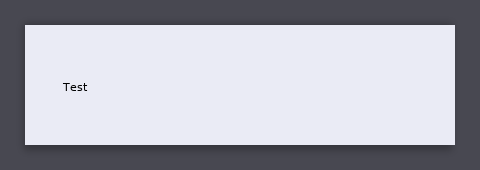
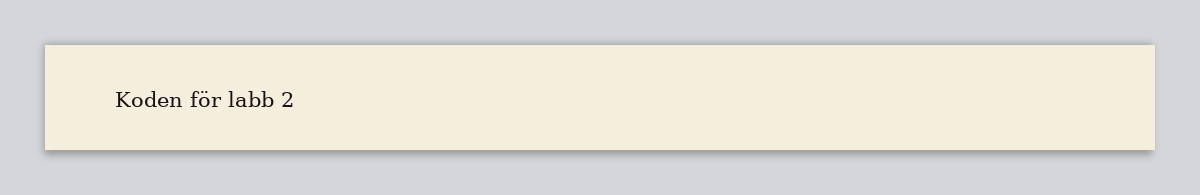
- Test
+ Koden för labb 2

